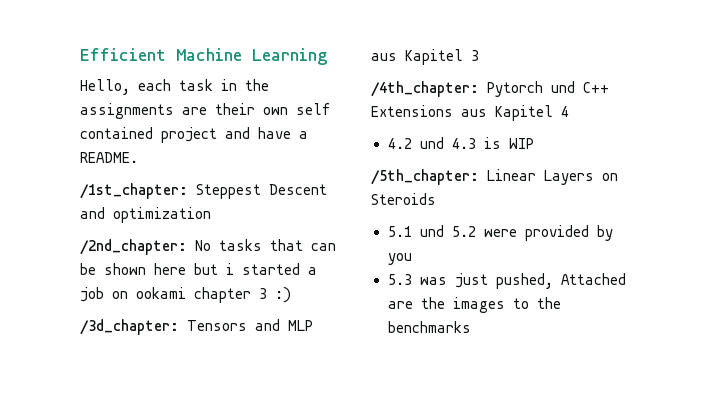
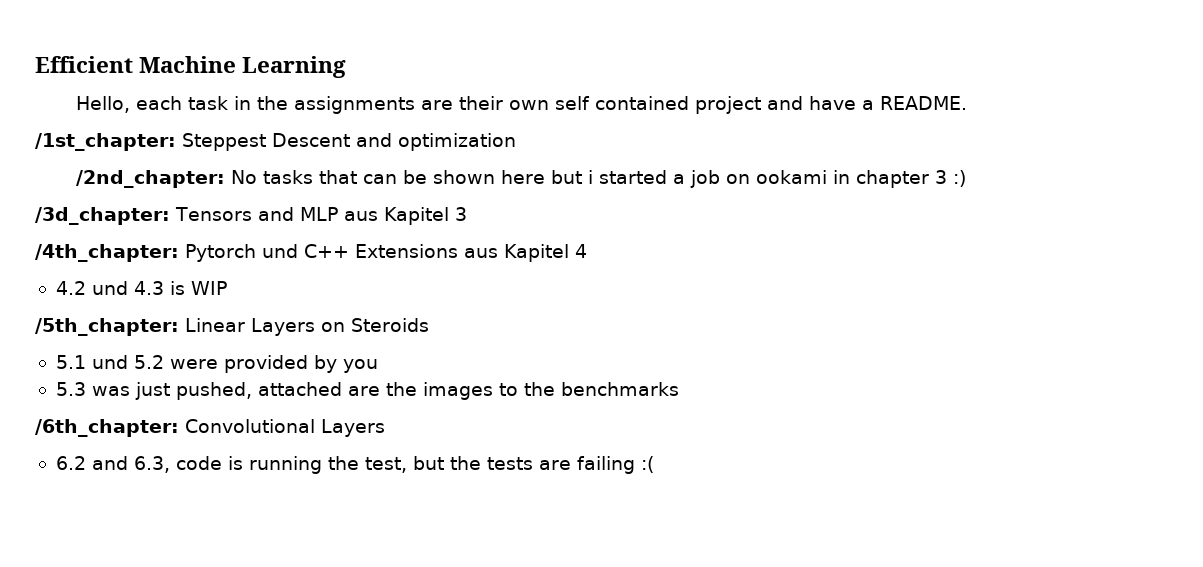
- /2nd_chapter: No tasks that can be shown here but i started a job on ookami chapter 3 :)
+ /2nd_chapter: No tasks that can be shown here but i started a job on ookami in chapter 3 :)
- 5.3 was just pushed, Attached are the images to the benchmarks
+ 5.3 was just pushed, attached are the images to the benchmarks
+ /6th_chapter: Convolutional Layers
+ 6.2 and 6.3, code is running the test, but the tests are failing :(

